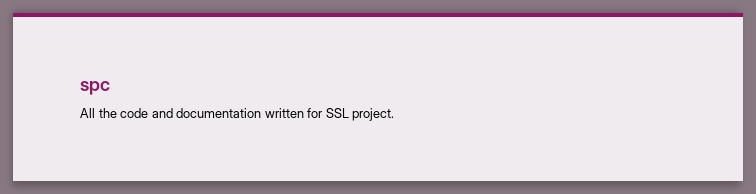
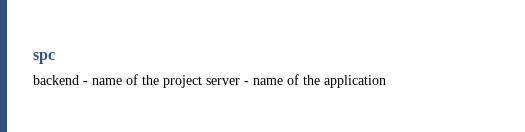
- All the code and documentation written for SSL project.
+ backend - name of the project server - name of the application

